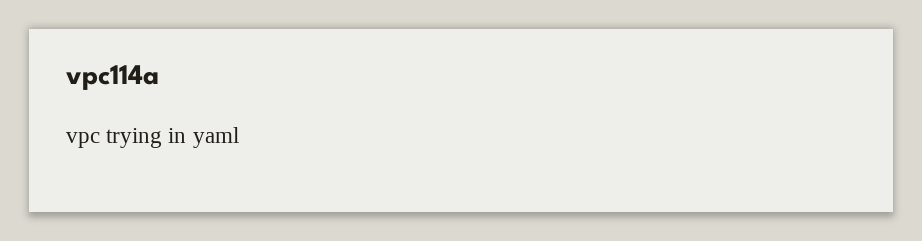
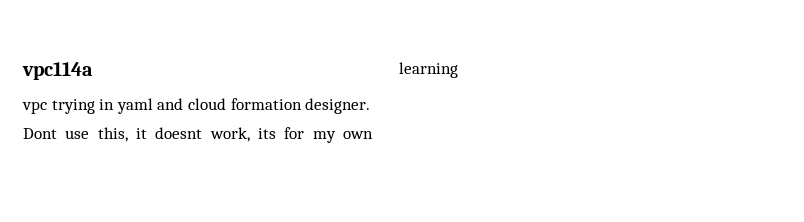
- vpc trying in yaml
+ vpc trying in yaml and cloud formation designer.
+ Dont use this, it doesnt work, its for my own learning

